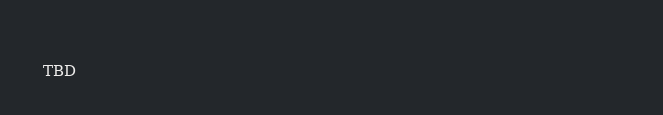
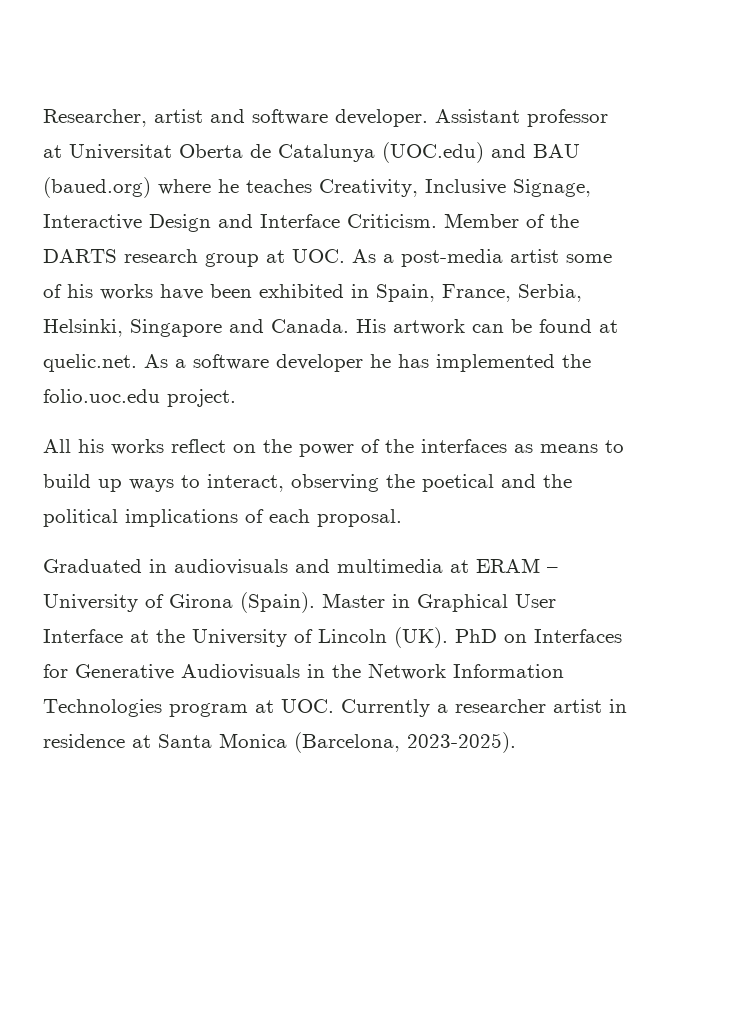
- TBD
+ Researcher, artist and software developer. Assistant professor at Universitat Oberta de Catalunya (UOC.edu) and BAU (baued.org) where he teaches Creativity, Inclusive Signage, Interactive Design and Interface Criticism. Member of the DARTS research group at UOC. As a post-media artist some of his works have been exhibited in Spain, France, Serbia, Helsinki, Singapore and Canada. His artwork can be found at quelic.net. As a software developer he has implemented the folio.uoc.edu project.
+ All his works reflect on the power of the interfaces as means to build up ways to interact, observing the poetical and the political implications of each proposal.
+ Graduated in audiovisuals and multimedia at ERAM – University of Girona (Spain). Master in Graphical User Interface at the University of Lincoln (UK). PhD on Interfaces for Generative Audiovisuals in the Network Information Technologies program at UOC. Currently a researcher artist in residence at Santa Monica (Barcelona, 2023-2025).

